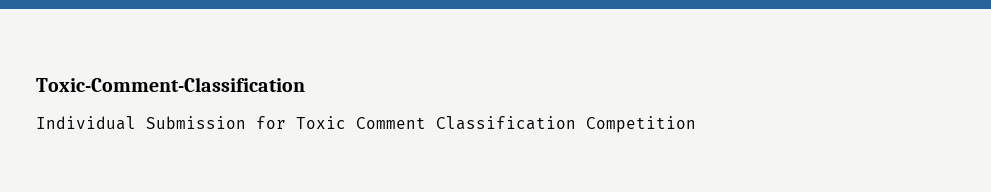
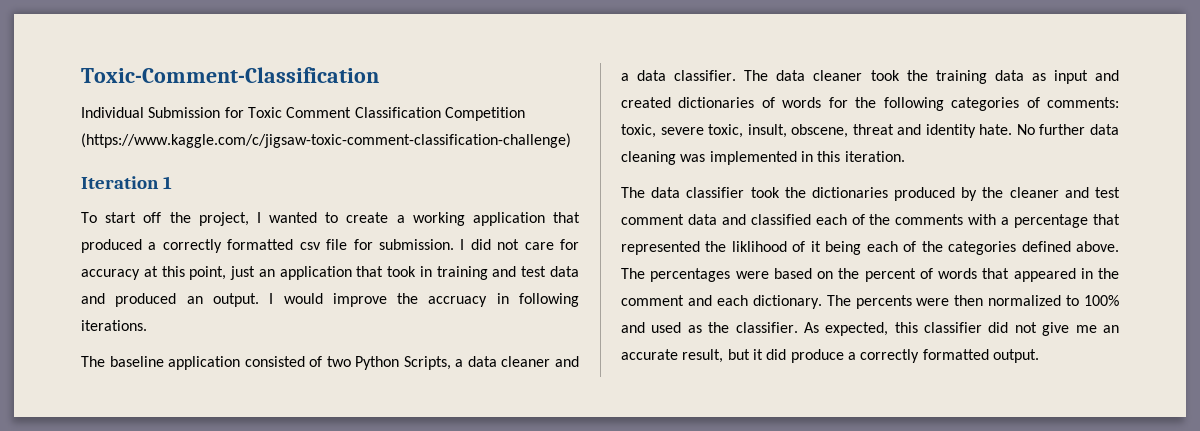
- Individual Submission for Toxic Comment Classification Competition
+ Individual Submission for Toxic Comment Classification Competition (https://www.kaggle.com/c/jigsaw-toxic-comment-classification-challenge)
+ Iteration 1
+ To start off the project, I wanted to create a working application that produced a correctly formatted csv file for submission. I did not care for accuracy at this point, just an application that took in training and test data and produced an output. I would improve the accruacy in following iterations.
+ The baseline application consisted of two Python Scripts, a data cleaner and a data classifier. The data cleaner took the training data as input and created dictionaries of words for the following categories of comments: toxic, severe toxic, insult, obscene, threat and identity hate. No further data cleaning was implemented in this iteration.
+ The data classifier took the dictionaries produced by the cleaner and test comment data and classified each of the comments with a percentage that represented the liklihood of it being each of the categories defined above. The percentages were based on the percent of words that appeared in the comment and each dictionary. The percents were then normalized to 100% and used as the classifier. As expected, this classifier did not give me an accurate result, but it did produce a correctly formatted output.

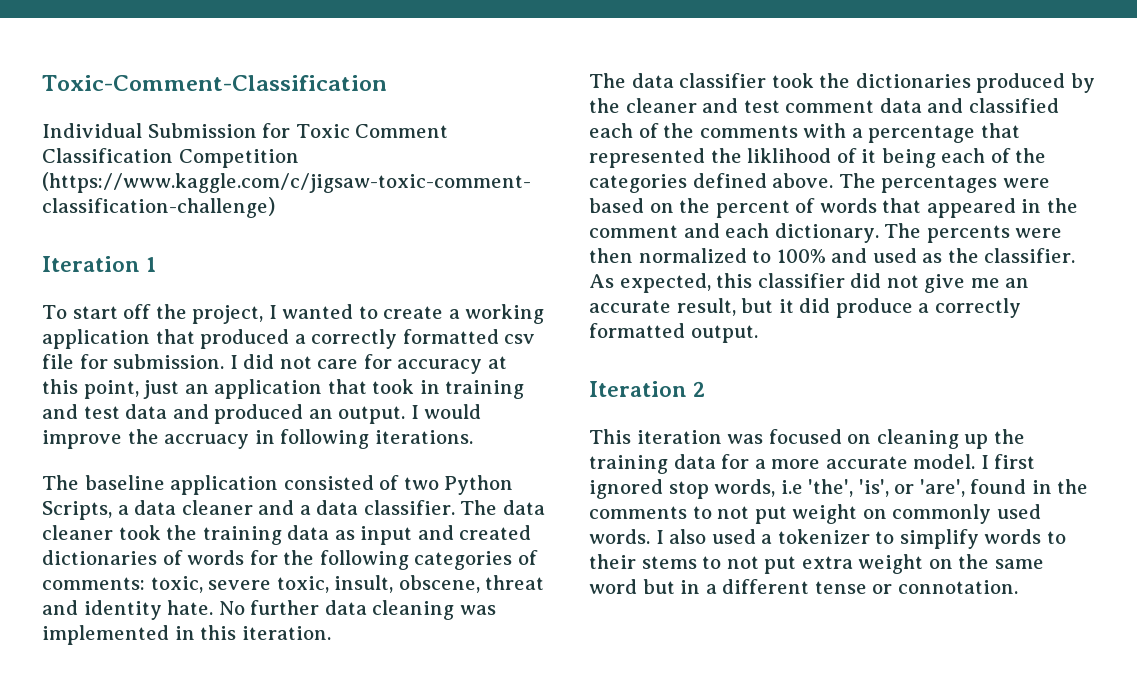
+ Iteration 2
+ This iteration was focused on cleaning up the training data for a more accurate model. I first ignored stop words, i.e 'the', 'is', or 'are', found in the comments to not put weight on commonly used words. I also used a tokenizer to simplify words to their stems to not put extra weight on the same word but in a different tense or connotation.

